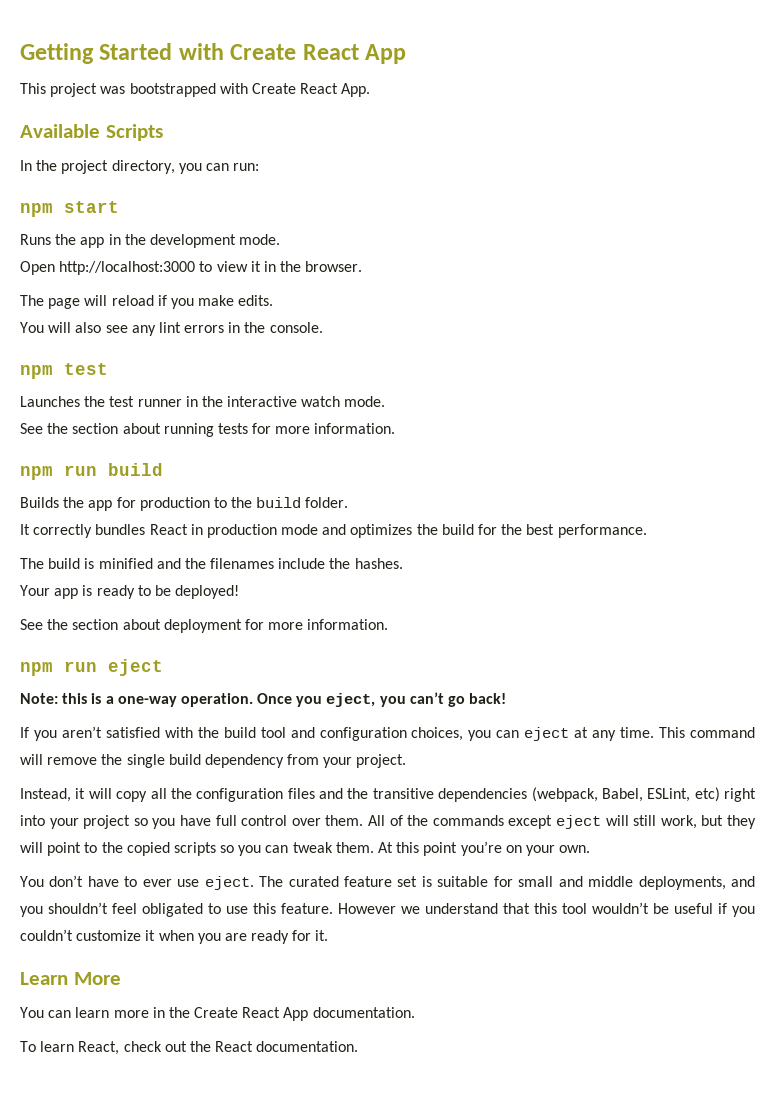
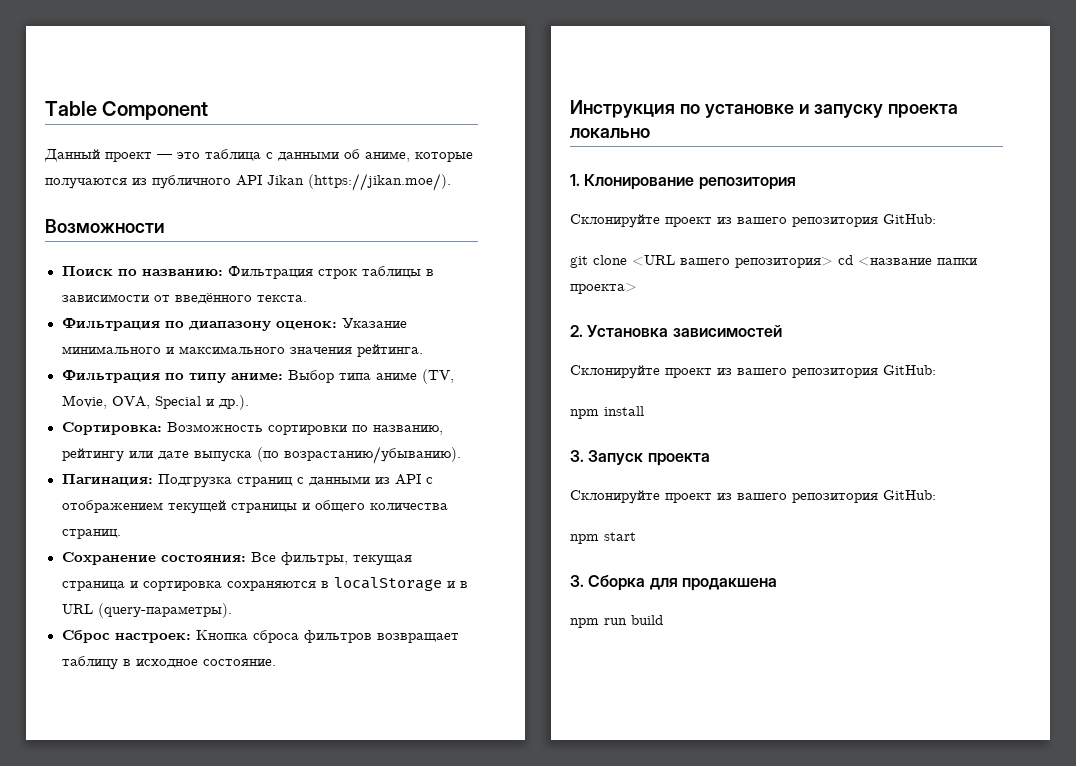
- Getting Started with Create React App
- This project was bootstrapped with Create React App.
- Available Scripts
- In the project directory, you can run:
+ Table Component
+ Данный проект — это таблица с данными об аниме, которые получаются из публичного API Jikan (https://jikan.moe/).
+ Возможности
+ Поиск по названию: Фильтрация строк таблицы в зависимости от введённого текста.
+ Фильтрация по диапазону оценок: Указание минимального и максимального значения рейтинга.
+ Фильтрация по типу аниме: Выбор типа аниме (TV, Movie, OVA, Special и др.).
+ Сортировка: Возможность сортировки по названию, рейтингу или дате выпуска (по возрастанию/убыванию).
+ Пагинация: Подгрузка страниц с данными из API с отображением текущей страницы и общего количества страниц.
+ Сохранение состояния: Все фильтры, текущая страница и сортировка сохраняются в localStorage и в URL (query-параметры).
+ Сброс настроек: Кнопка сброса фильтров возвращает таблицу в исходное состояние.
+ Инструкция по установке и запуску проекта локально
+ 1. Клонирование репозитория
+ Склонируйте проект из вашего репозитория GitHub:
+ git clone <URL вашего репозитория> cd <название папки проекта>
+ 2. Установка зависимостей
+ Склонируйте проект из вашего репозитория GitHub:
+ npm install
+ 3. Запуск проекта
+ Склонируйте проект из вашего репозитория GitHub:
  npm start
- Runs the app in the development mode.
- Open http://localhost:3000 to view it in the browser.
- The page will reload if you make edits.
- You will also see any lint errors in the console.
- npm test
- Launches the test runner in the interactive watch mode.
- See the section about running tests for more information.
+ 3. Сборка для продакшена
  npm run build
- Builds the app for production to the build folder.
- It correctly bundles React in production mode and optimizes the build for the best performance.
- The build is minified and the filenames include the hashes.
- Your app is ready to be deployed!
- See the section about deployment for more information.
- npm run eject
- Note: this is a one-way operation. Once you eject, you can’t go back!
- If you aren’t satisfied with the build tool and configuration choices, you can eject at any time. This command will remove the single build dependency from your project.
- Instead, it will copy all the configuration files and the transitive dependencies (webpack, Babel, ESLint, etc) right into your project so you have full control over them. All of the commands except eject will still work, but they will point to the copied scripts so you can tweak them. At this point you’re on your own.
- You don’t have to ever use eject. The curated feature set is suitable for small and middle deployments, and you shouldn’t feel obligated to use this feature. However we understand that this tool wouldn’t be useful if you couldn’t customize it when you are ready for it.
- Learn More
- You can learn more in the Create React App documentation.
- To learn React, check out the React documentation.

